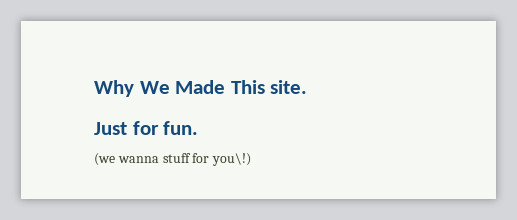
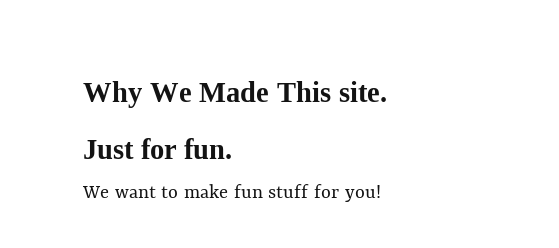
- (we wanna stuff for you\!)
+ We want to make fun stuff for you!

